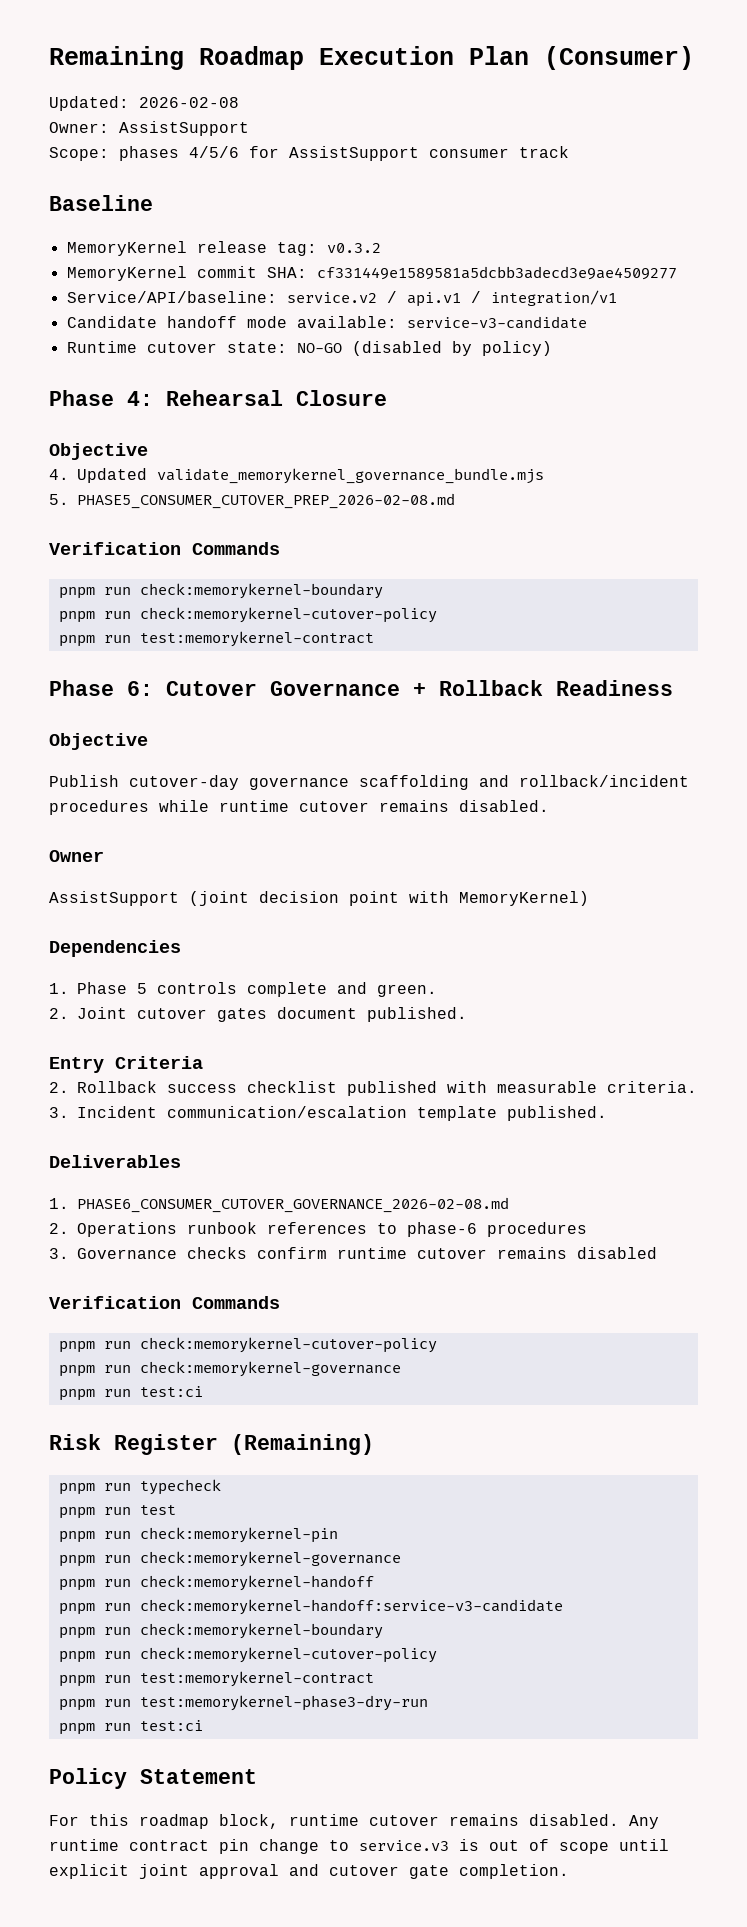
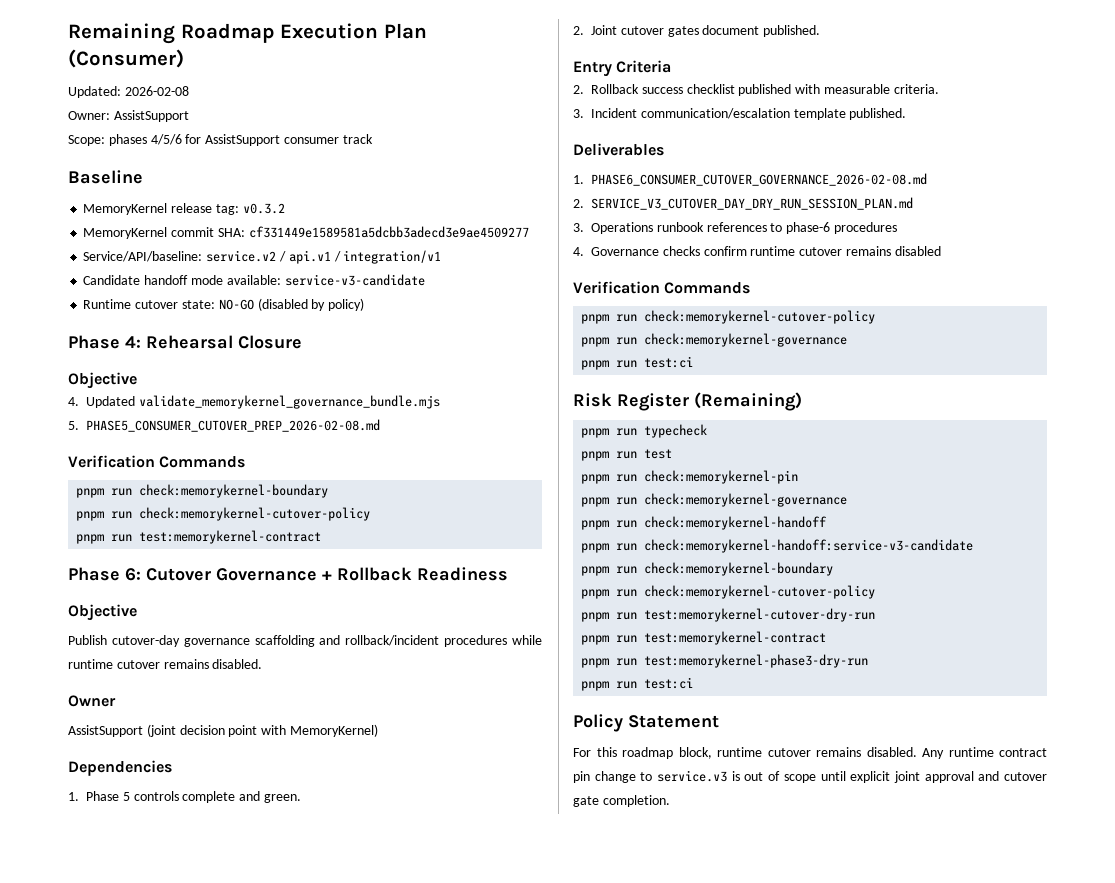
- 2. Operations runbook references to phase-6 procedures
+ 2. SERVICE_V3_CUTOVER_DAY_DRY_RUN_SESSION_PLAN.md
+ 3. Operations runbook references to phase-6 procedures
- 3. Governance checks confirm runtime cutover remains disabled
+ 4. Governance checks confirm runtime cutover remains disabled
+ pnpm run test:memorykernel-cutover-dry-run

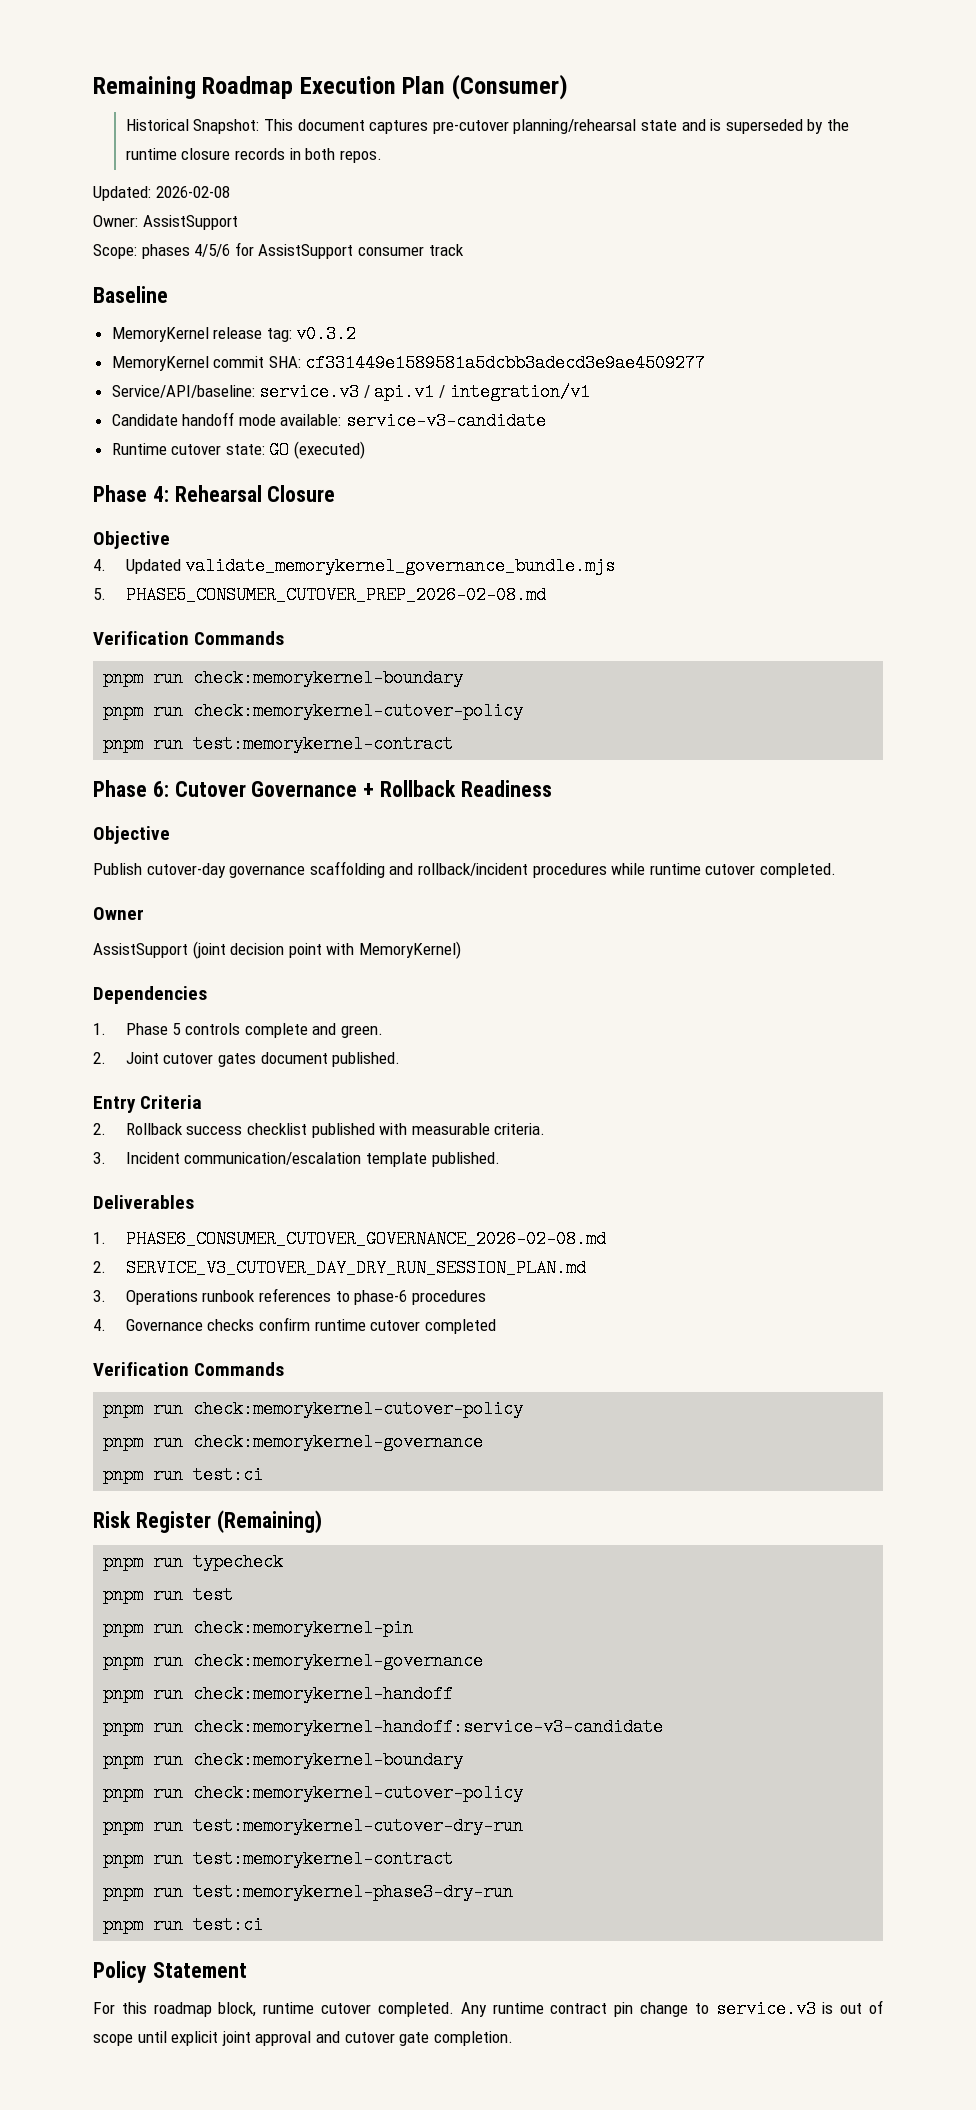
+ Historical Snapshot: This document captures pre-cutover planning/rehearsal state and is superseded by the runtime closure records in both repos.
- Service/API/baseline: service.v2 / api.v1 / integration/v1
+ Service/API/baseline: service.v3 / api.v1 / integration/v1
- Runtime cutover state: NO-GO (disabled by policy)
+ Runtime cutover state: GO (executed)
- Publish cutover-day governance scaffolding and rollback/incident procedures while runtime cutover remains disabled.
+ Publish cutover-day governance scaffolding and rollback/incident procedures while runtime cutover completed.
- 4. Governance checks confirm runtime cutover remains disabled
+ 4. Governance checks confirm runtime cutover completed
- For this roadmap block, runtime cutover remains disabled.
+ For this roadmap block, runtime cutover completed.

